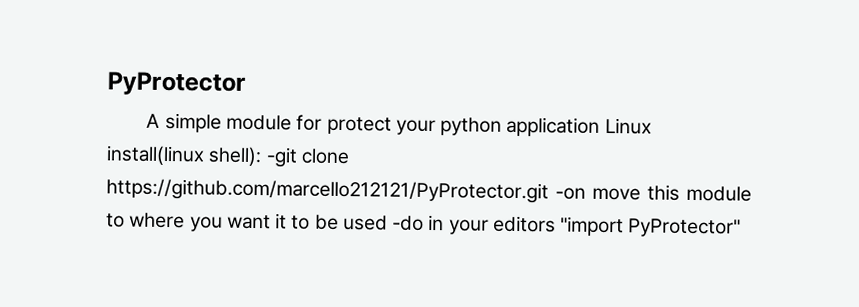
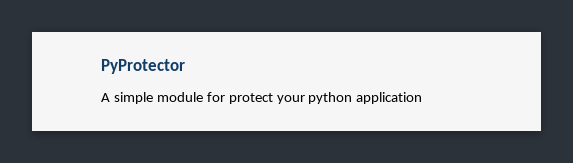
- A simple module for protect your python application Linux install(linux shell): -git clone https://github.com/marcello212121/PyProtector.git -on move this module to where you want it to be used -do in your editors "import PyProtector"
+ A simple module for protect your python application

